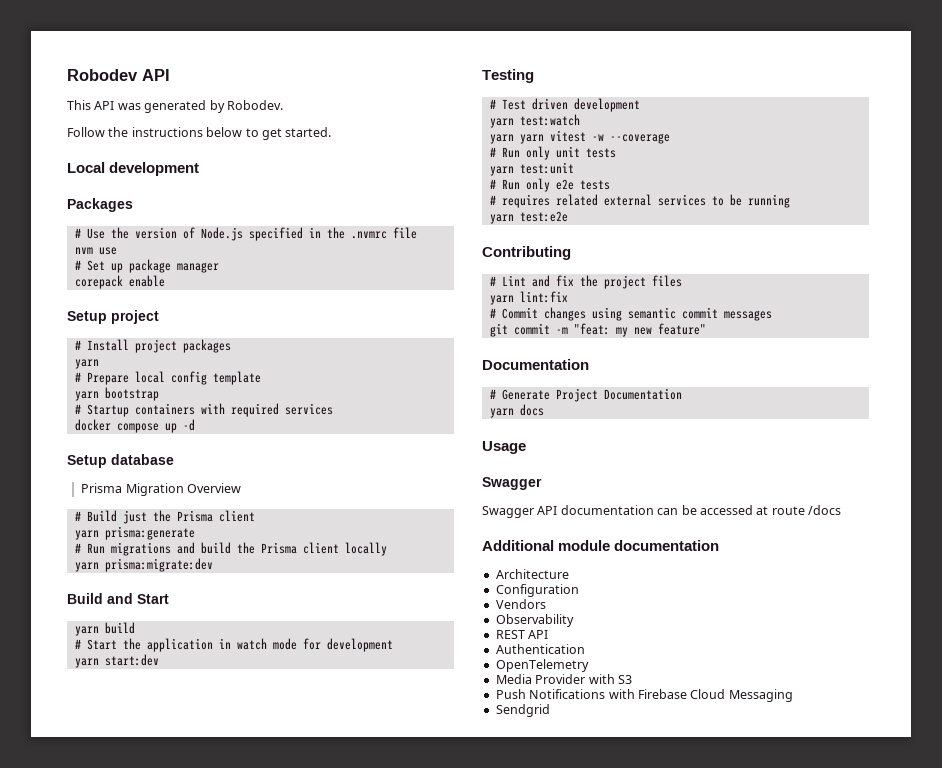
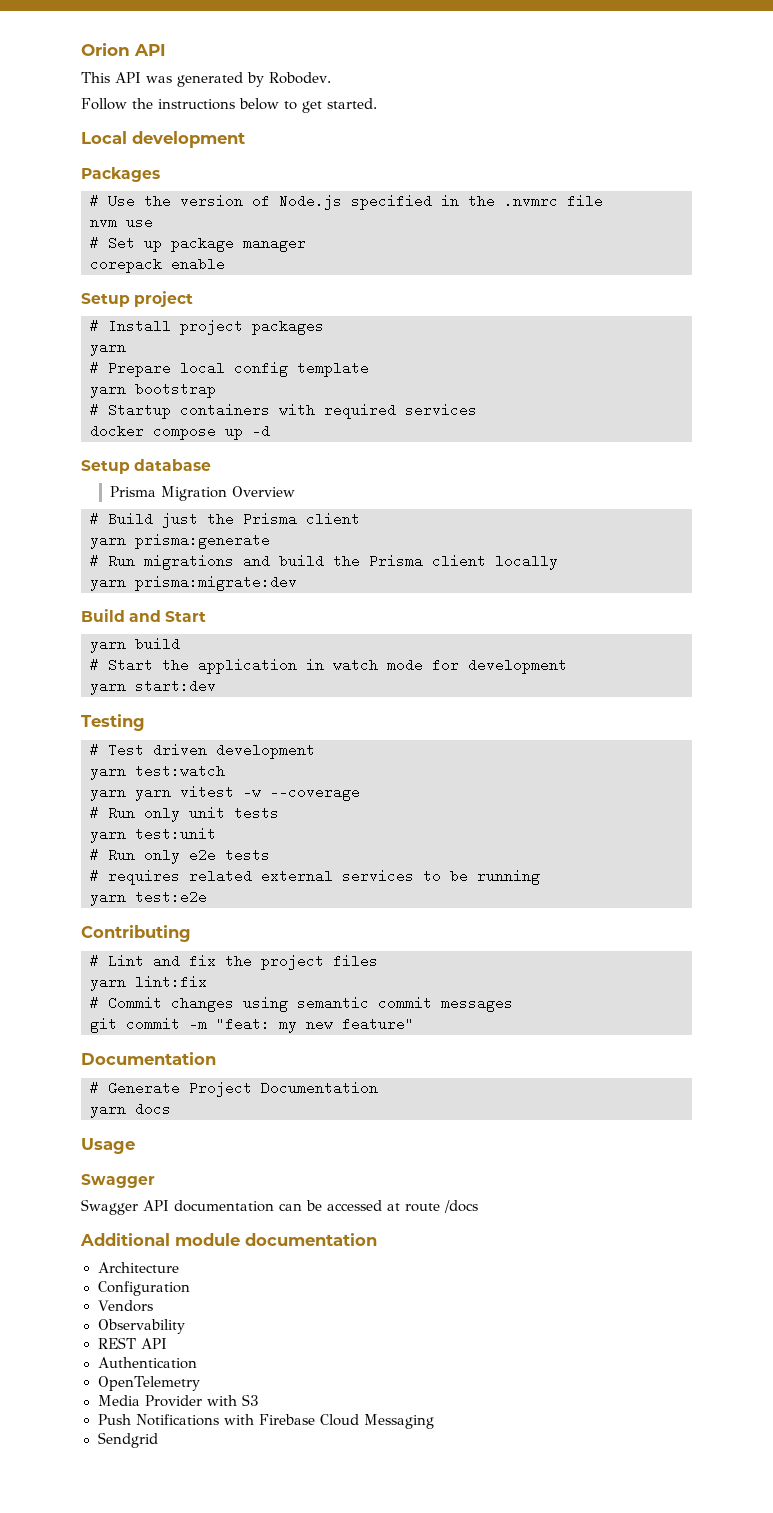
- Robodev API
+ Orion API

